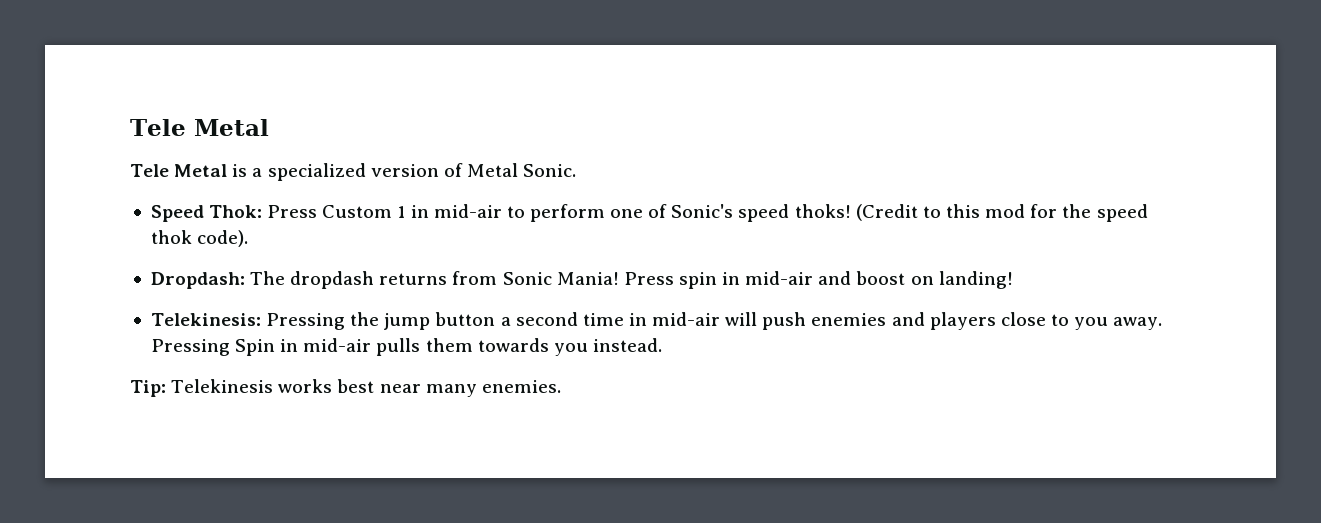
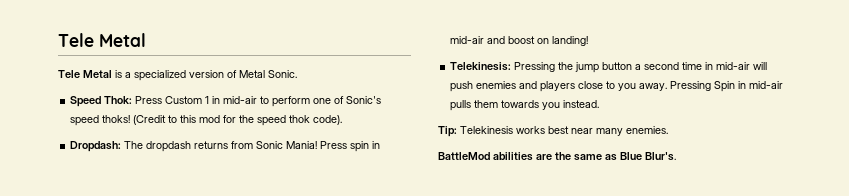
+ BattleMod abilities are the same as Blue Blur's.

